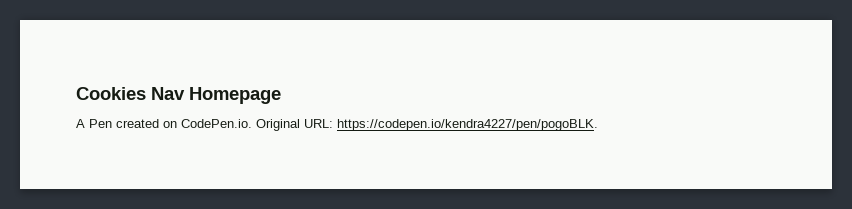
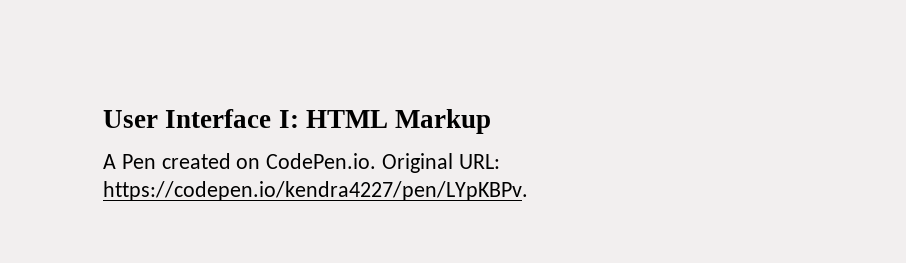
- Cookies Nav Homepage
+ User Interface I: HTML Markup
- A Pen created on CodePen.io. Original URL: https://codepen.io/kendra4227/pen/pogoBLK.
+ A Pen created on CodePen.io. Original URL: https://codepen.io/kendra4227/pen/LYpKBPv.

